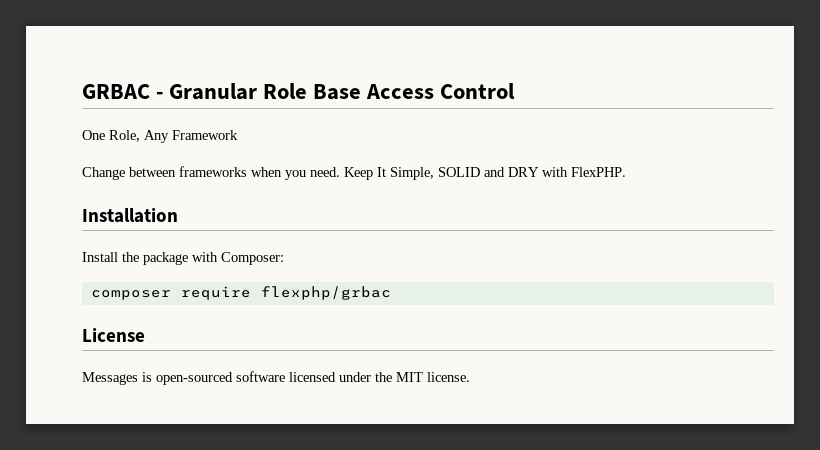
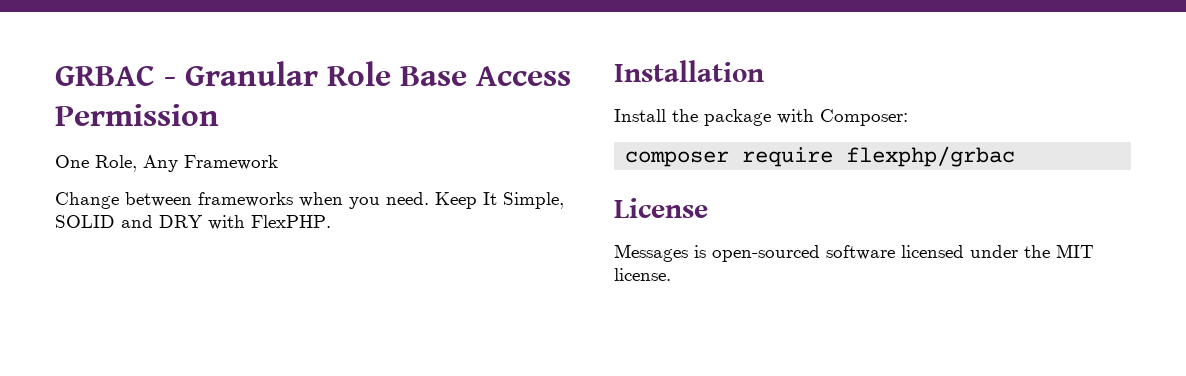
- GRBAC - Granular Role Base Access Control
+ GRBAC - Granular Role Base Access Permission

